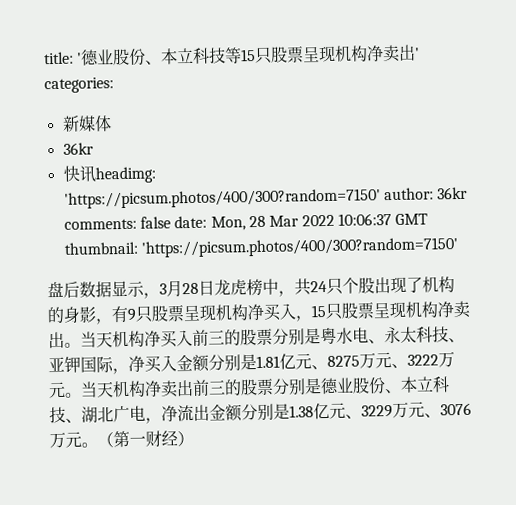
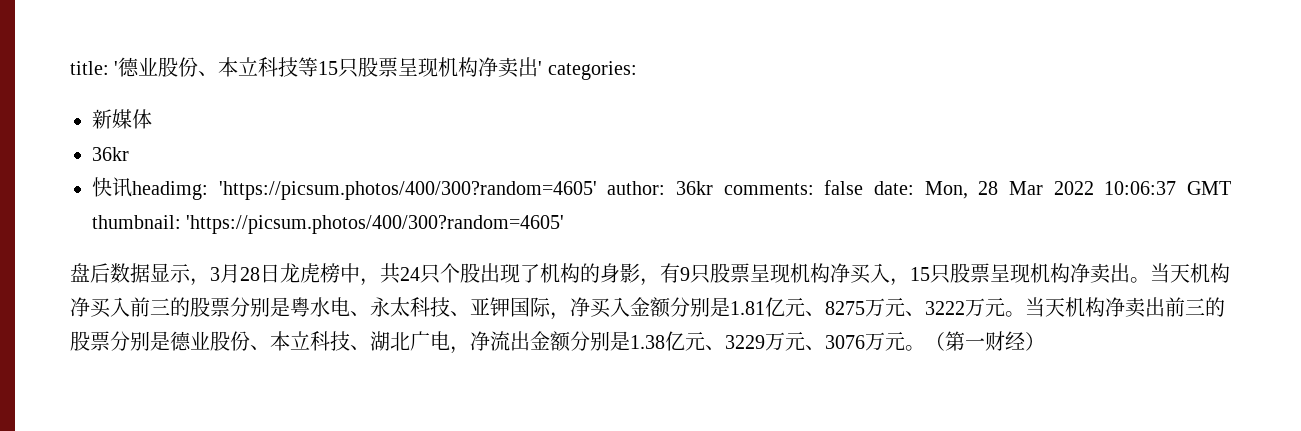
- 快讯headimg: 'https://picsum.photos/400/300?random=7150' author: 36kr comments: false date: Mon, 28 Mar 2022 10:06:37 GMT thumbnail: 'https://picsum.photos/400/300?random=7150'
+ 快讯headimg: 'https://picsum.photos/400/300?random=4605' author: 36kr comments: false date: Mon, 28 Mar 2022 10:06:37 GMT thumbnail: 'https://picsum.photos/400/300?random=4605'

